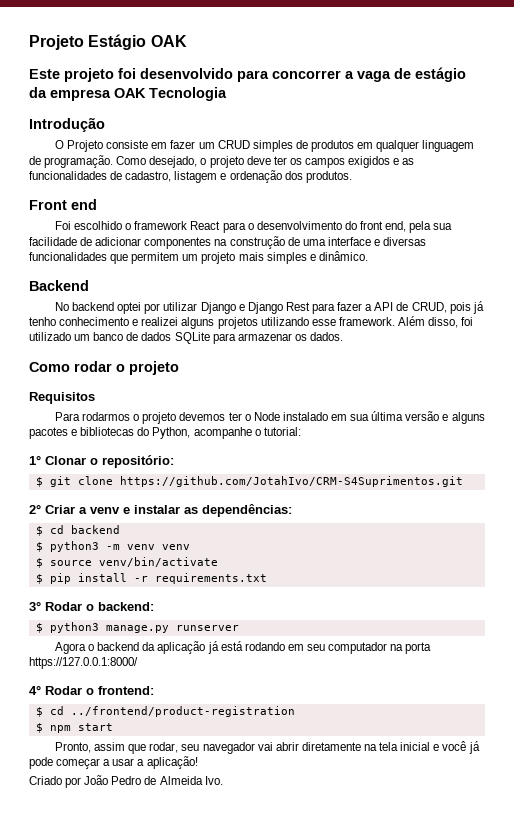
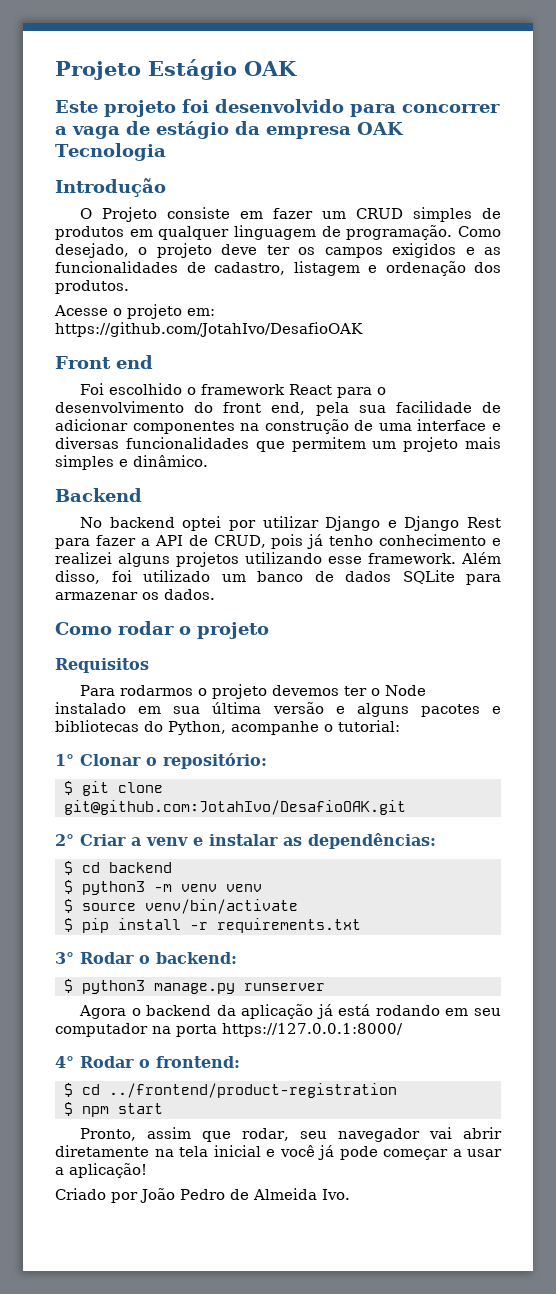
+ Acesse o projeto em: https://github.com/JotahIvo/DesafioOAK
- $ git clone https://github.com/JotahIvo/CRM-S4Suprimentos.git
+ $ git clone git@github.com:JotahIvo/DesafioOAK.git

